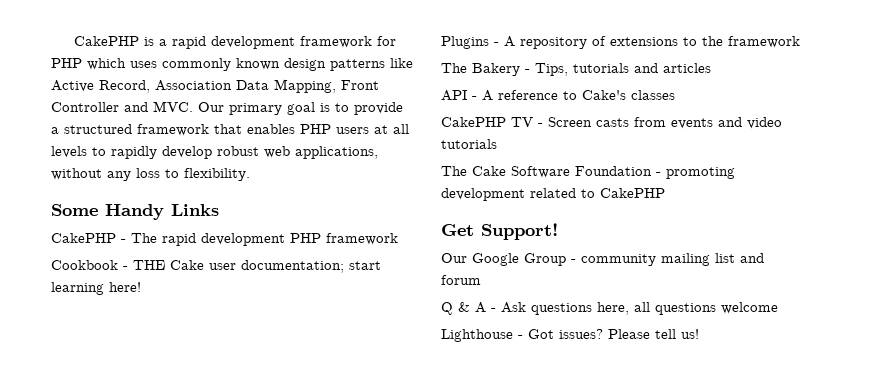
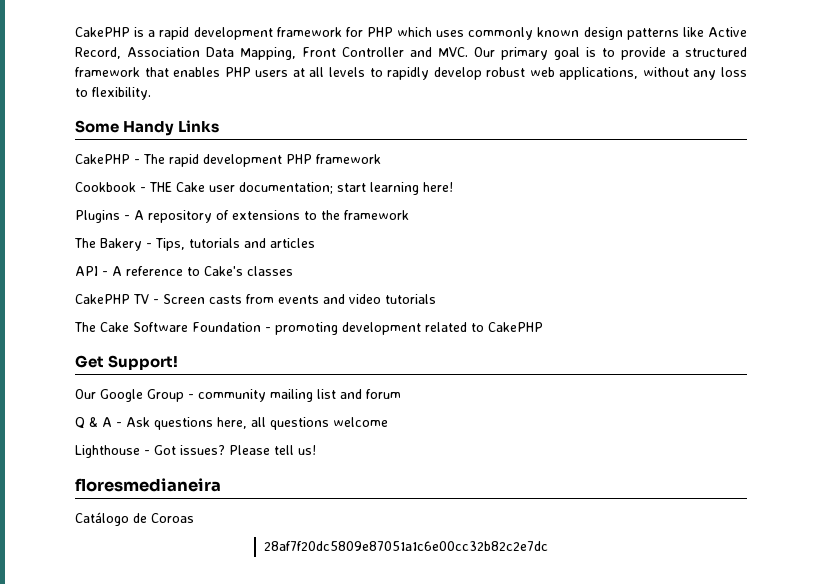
+ floresmedianeira
+ Catálogo de Coroas
+ 28af7f20dc5809e87051a1c6e00cc32b82c2e7dc

